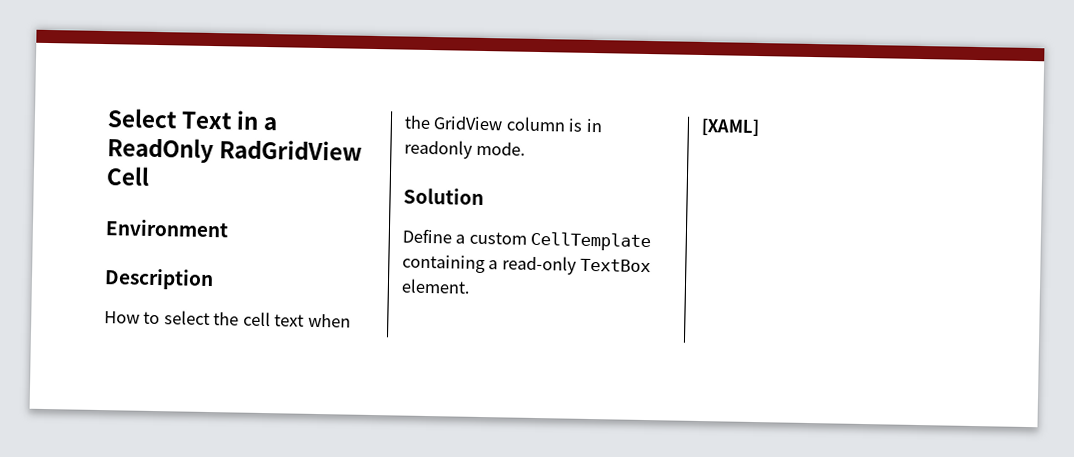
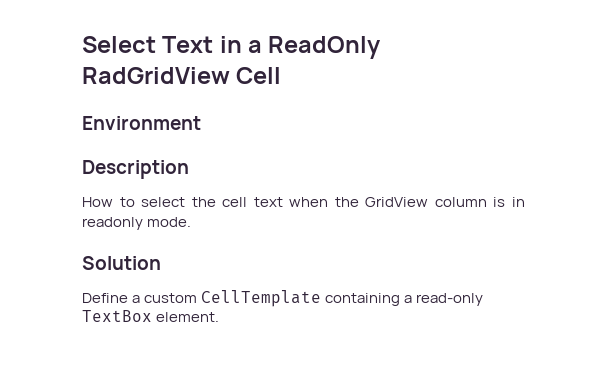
- [XAML]

